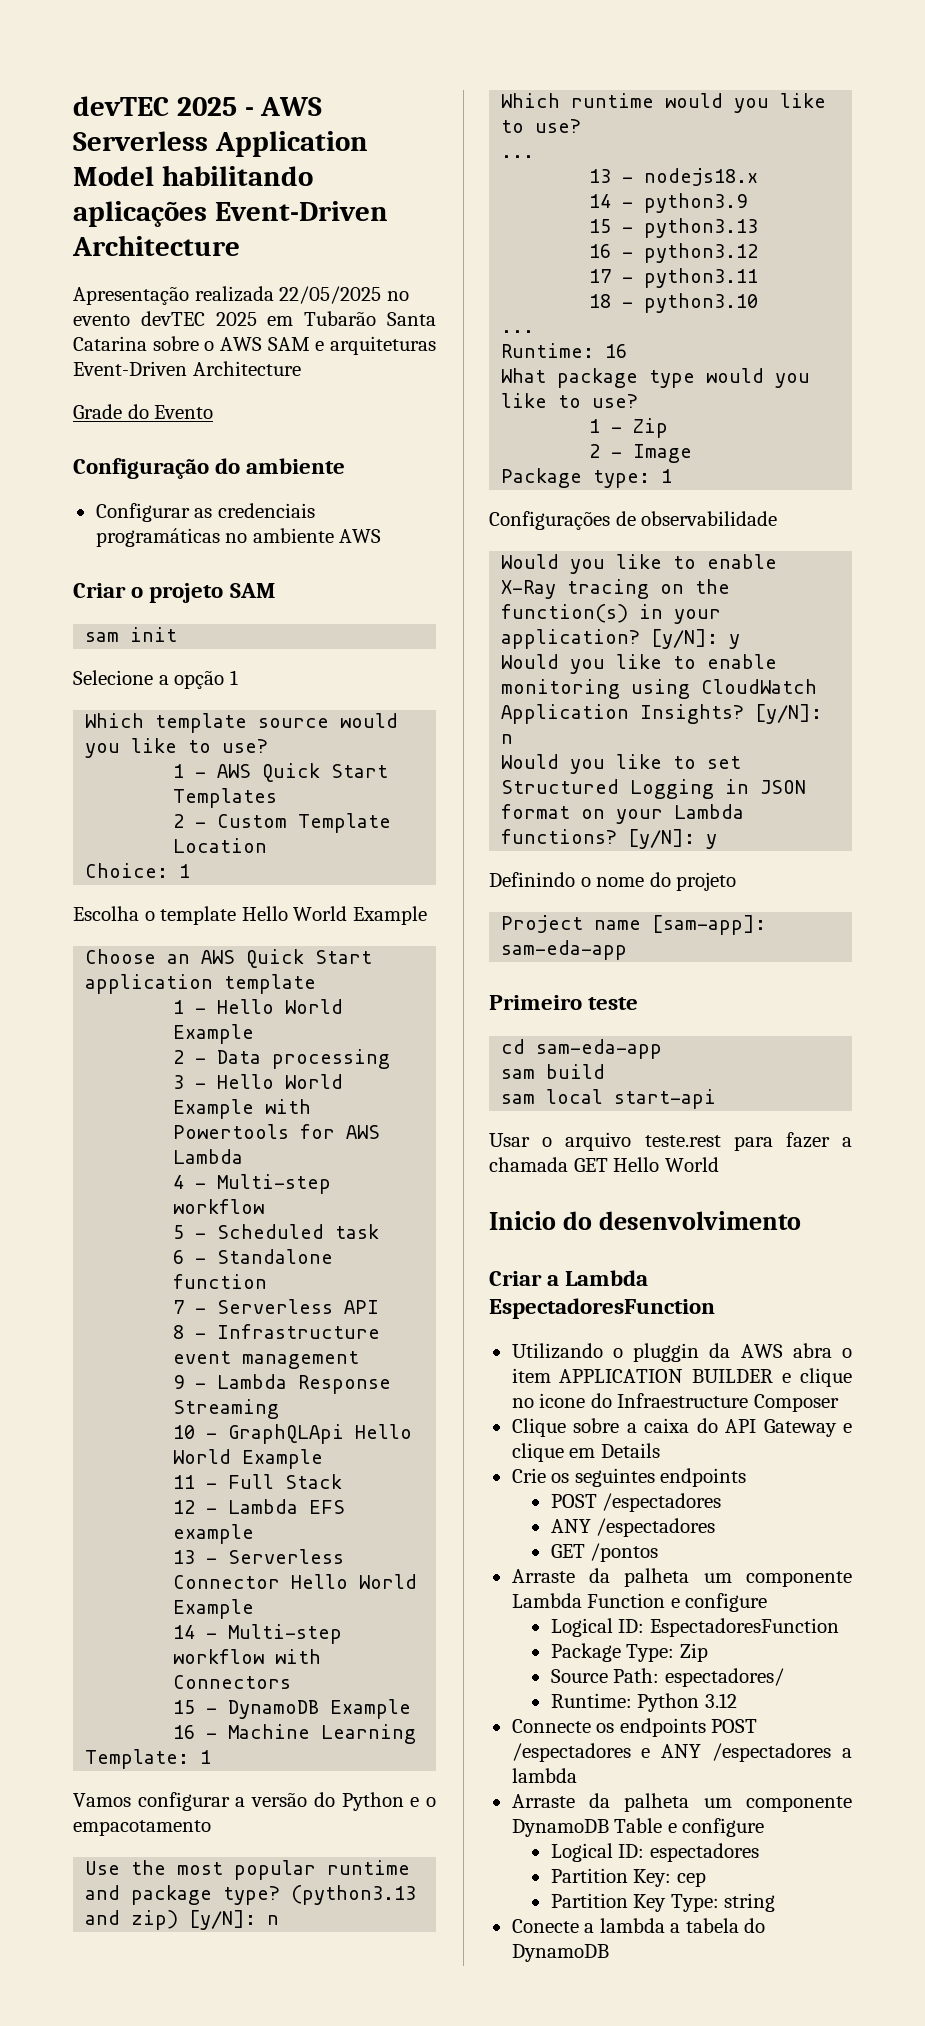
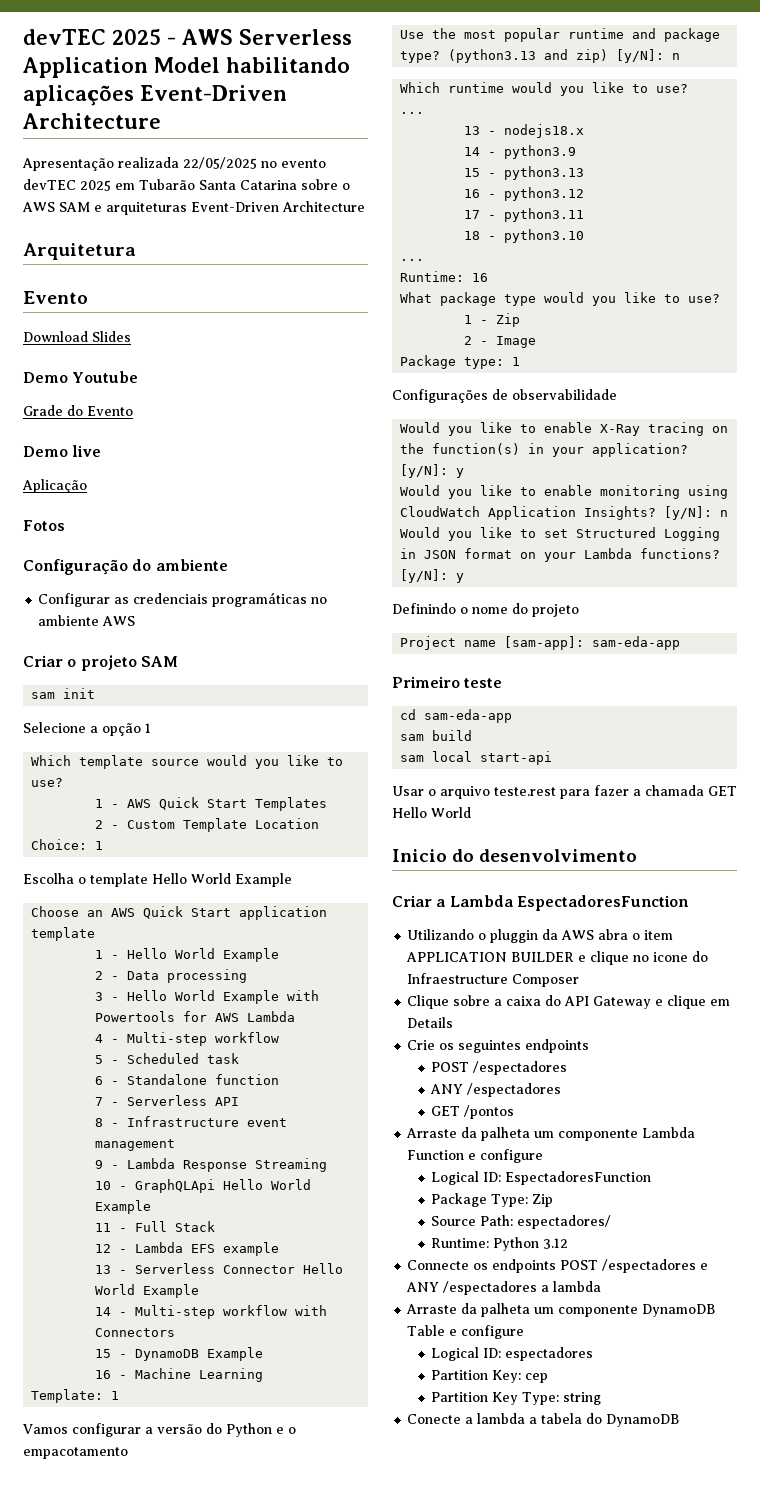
+ Arquitetura
+ Evento
+ Download Slides
+ Demo Youtube
+ Demo live
+ Aplicação
+ Fotos

